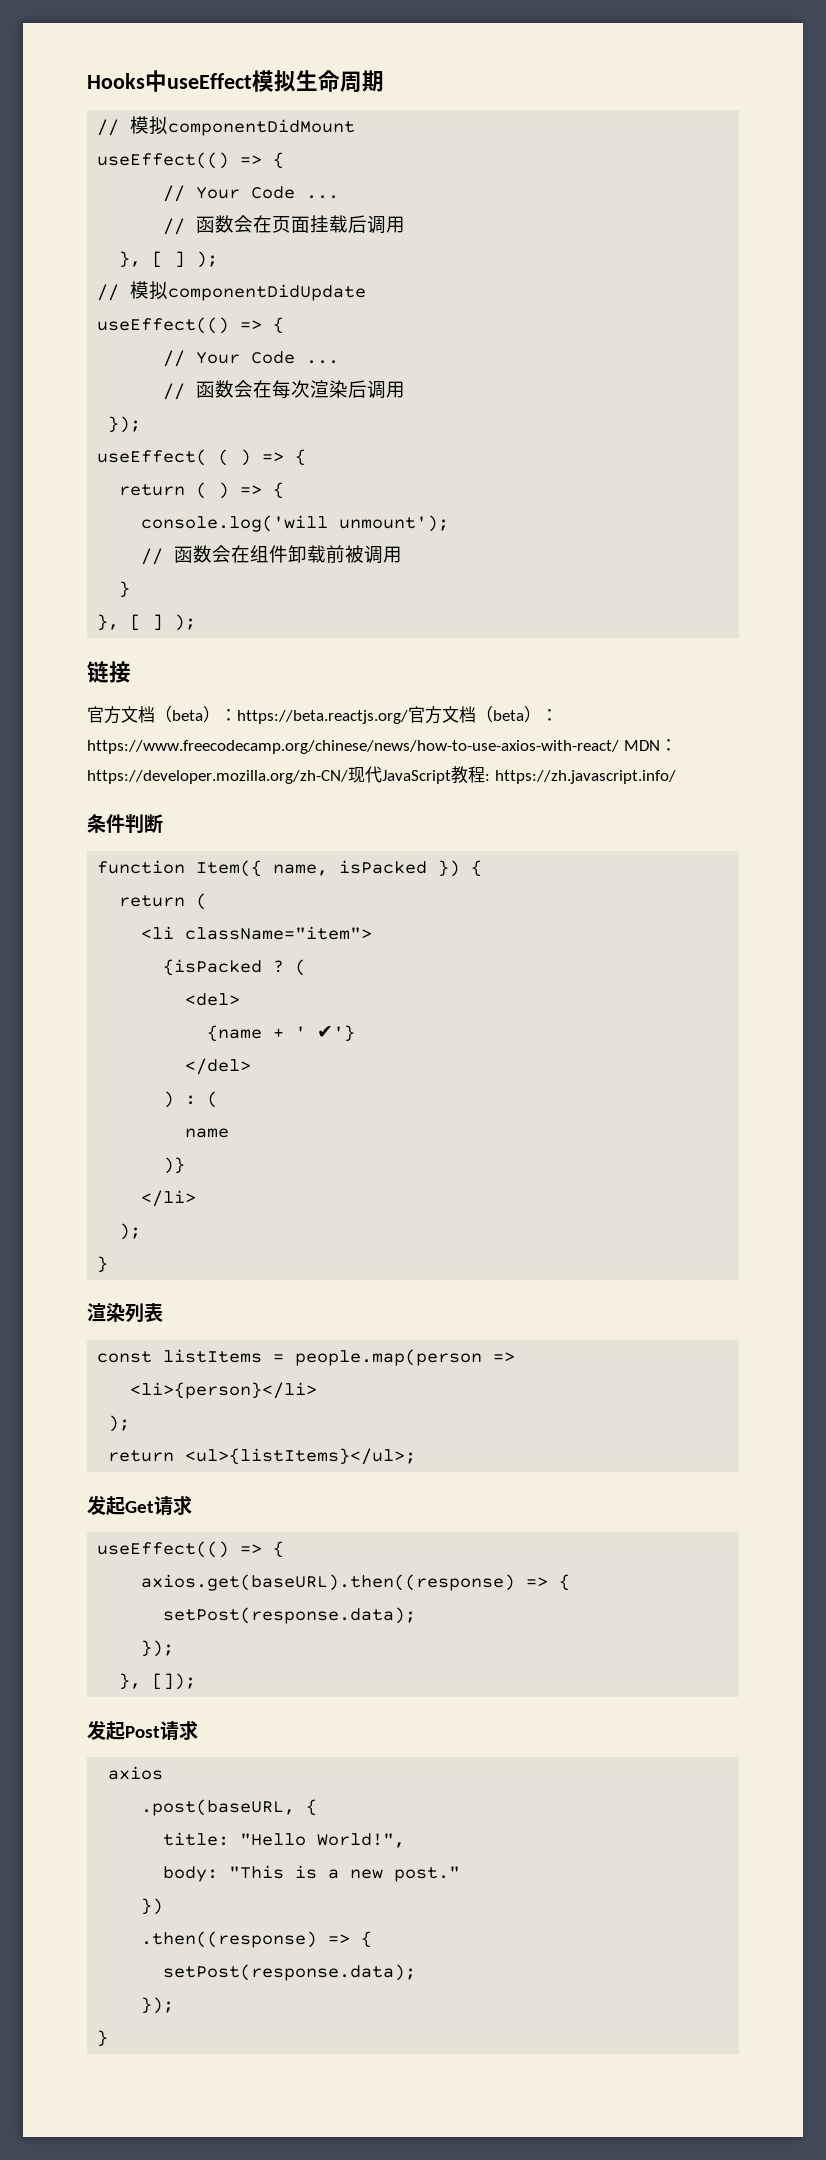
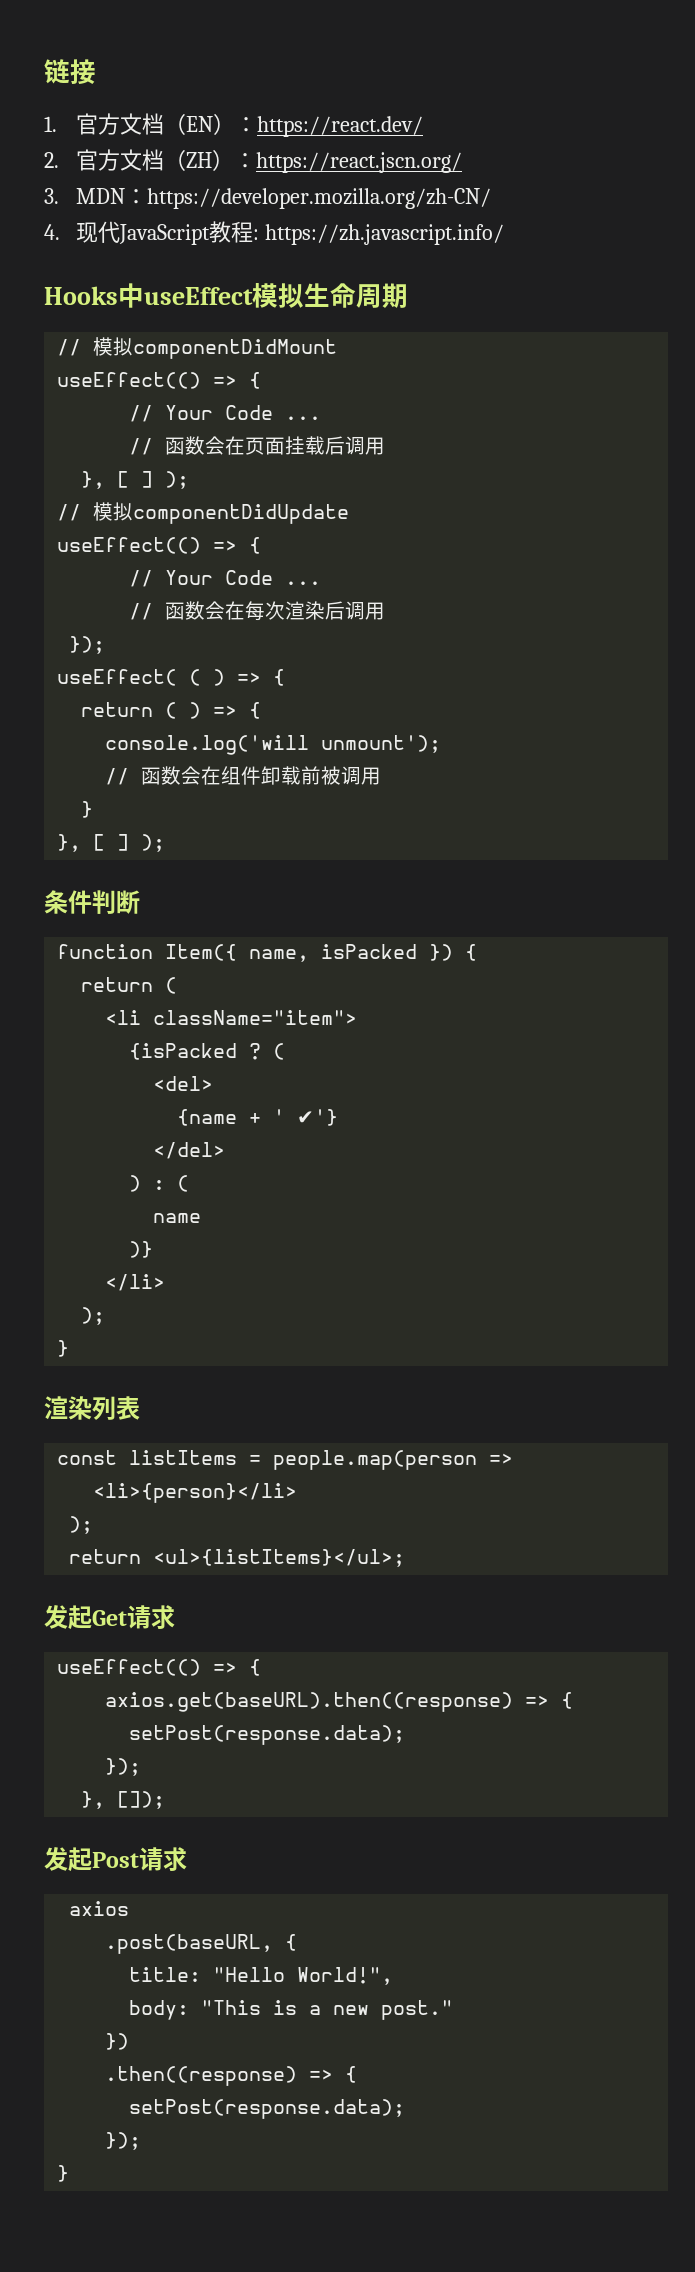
+ 链接
+ 1.官方文档（EN）：https://react.dev/
+ 2.官方文档（ZH）：https://react.jscn.org/
+ 3. MDN：https://developer.mozilla.org/zh-CN/
+ 4.现代JavaScript教程: https://zh.javascript.info/
- 链接
- 官方文档（beta）：https://beta.reactjs.org/官方文档（beta）：https://www.freecodecamp.org/chinese/news/how-to-use-axios-with-react/ MDN：https://developer.mozilla.org/zh-CN/现代JavaScript教程: https://zh.javascript.info/

